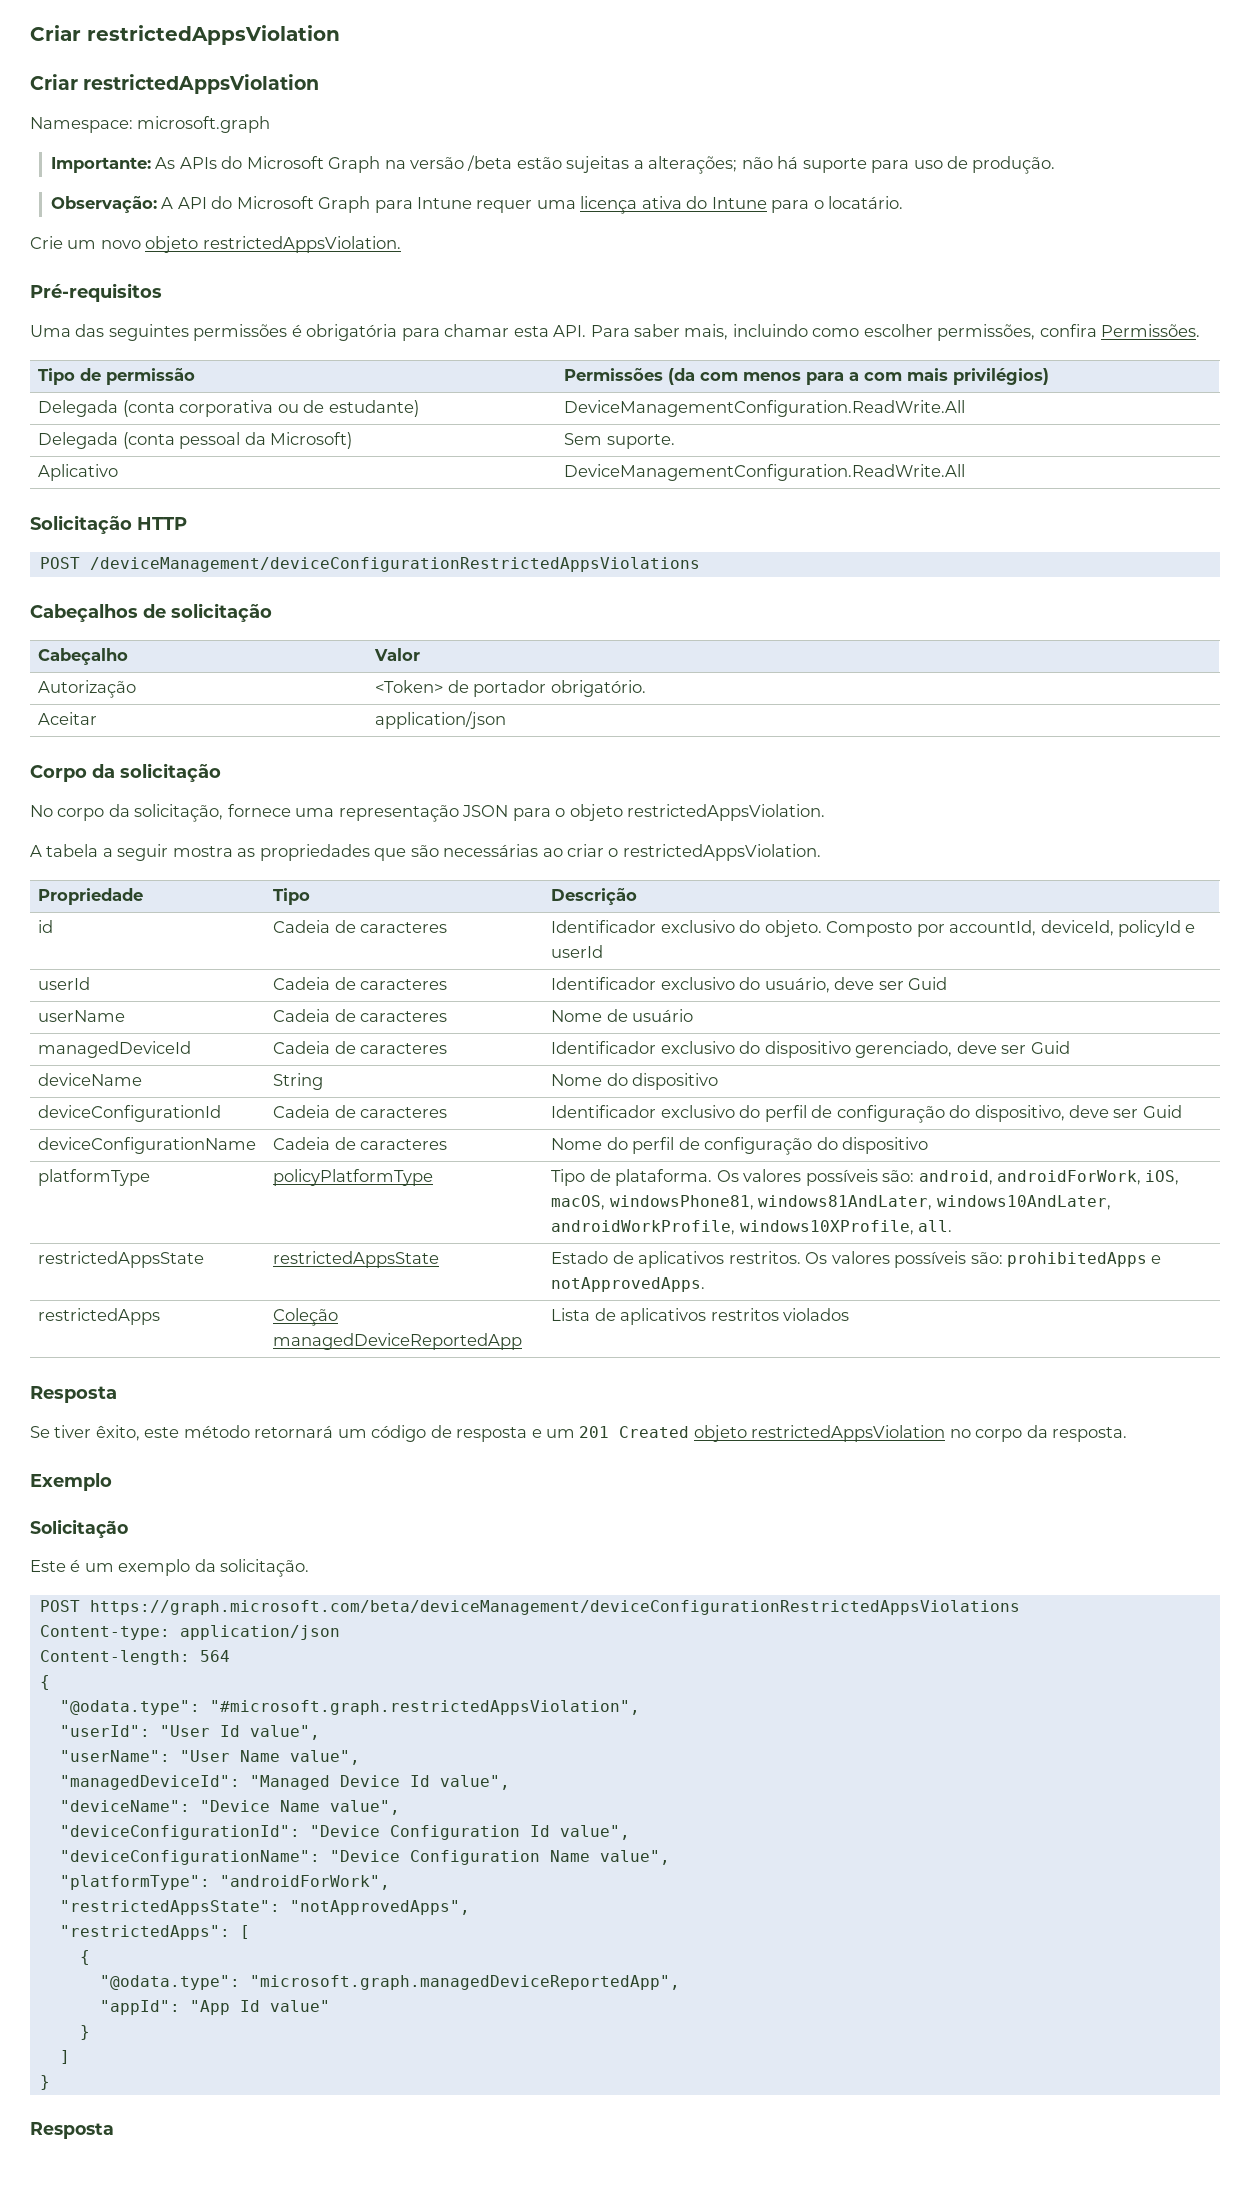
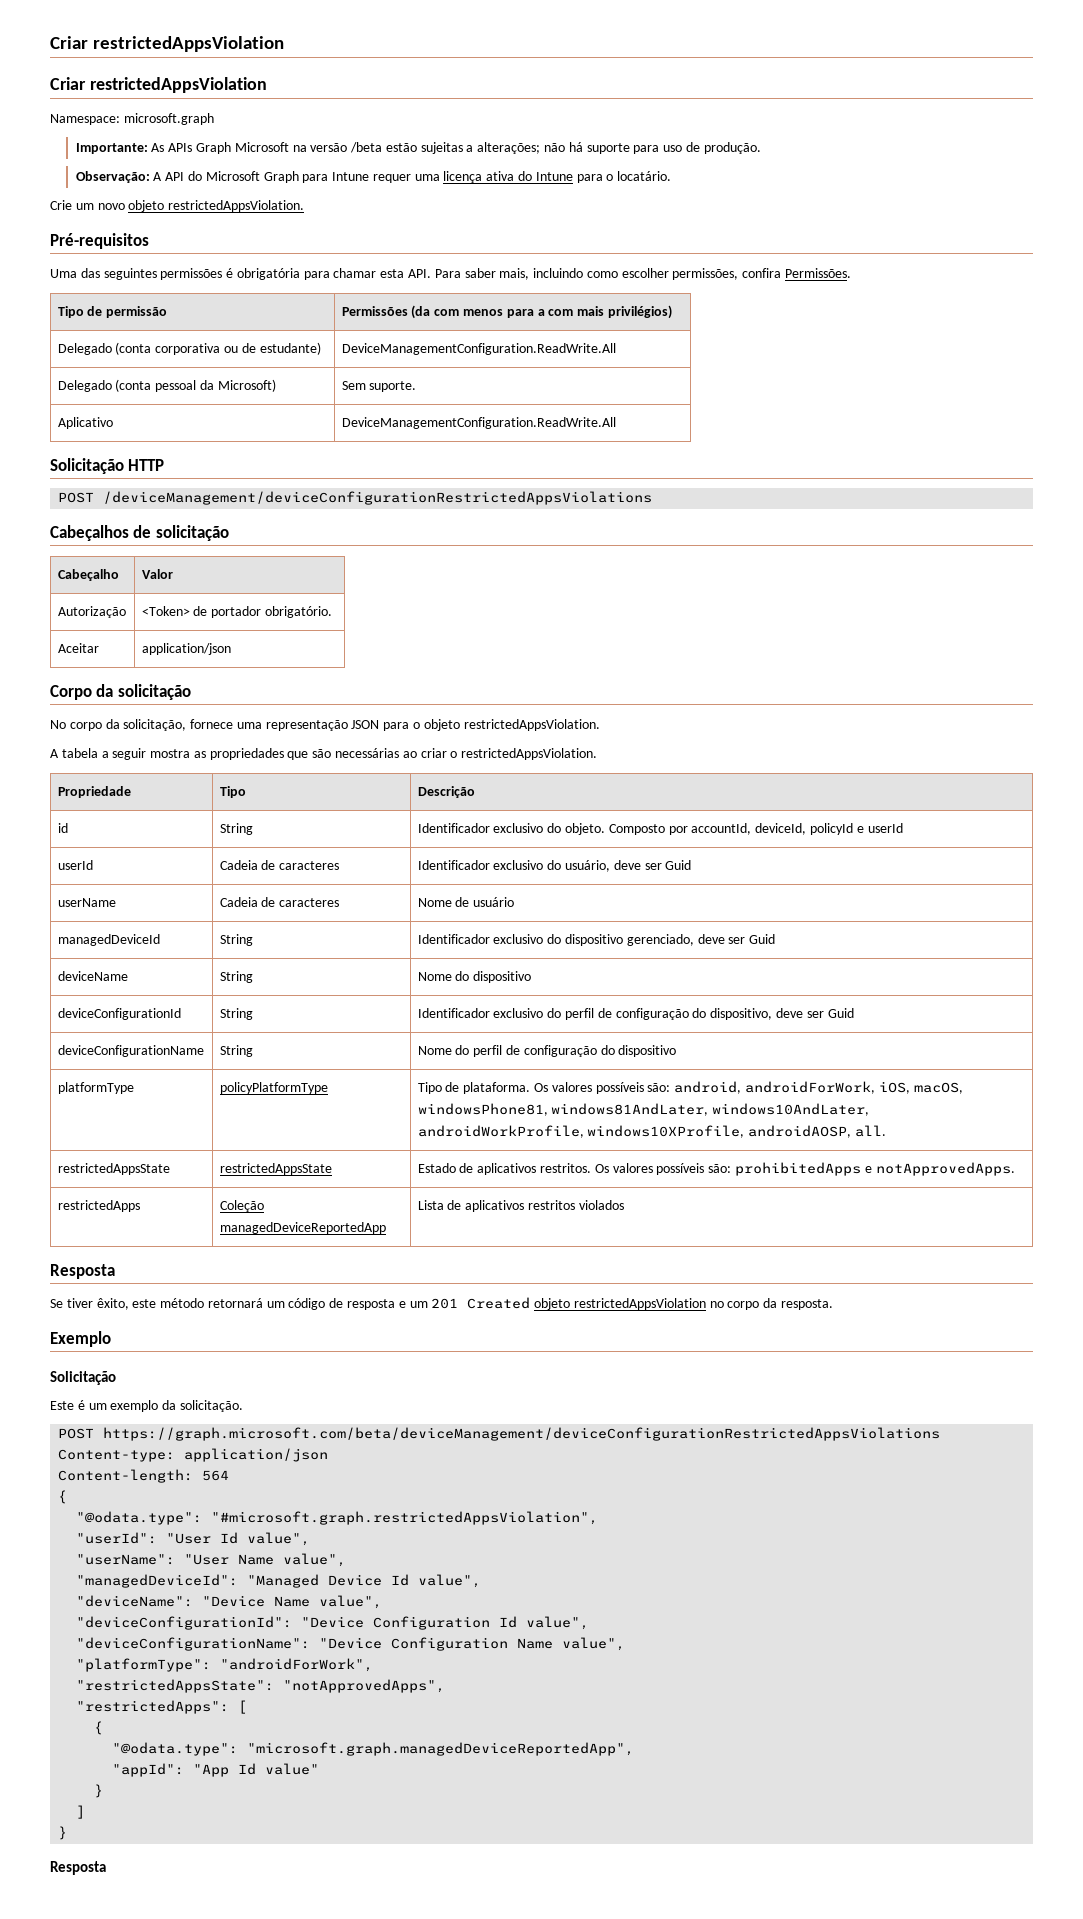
- Importante: As APIs do Microsoft Graph na versão /beta estão sujeitas a alterações; não há suporte para uso de produção.
+ Importante: As APIs Graph Microsoft na versão /beta estão sujeitas a alterações; não há suporte para uso de produção.
- Delegada (conta corporativa ou de estudante) | DeviceManagementConfiguration.ReadWrite.All
+ Delegado (conta corporativa ou de estudante) | DeviceManagementConfiguration.ReadWrite.All
- Delegada (conta pessoal da Microsoft) | Sem suporte.
+ Delegado (conta pessoal da Microsoft) | Sem suporte.
- id | Cadeia de caracteres | Identificador exclusivo do objeto. Composto por accountId, deviceId, policyId e userId
+ id | String | Identificador exclusivo do objeto. Composto por accountId, deviceId, policyId e userId
- managedDeviceId | Cadeia de caracteres | Identificador exclusivo do dispositivo gerenciado, deve ser Guid
+ managedDeviceId | String | Identificador exclusivo do dispositivo gerenciado, deve ser Guid
- deviceConfigurationId | Cadeia de caracteres | Identificador exclusivo do perfil de configuração do dispositivo, deve ser Guid
+ deviceConfigurationId | String | Identificador exclusivo do perfil de configuração do dispositivo, deve ser Guid
- deviceConfigurationName | Cadeia de caracteres | Nome do perfil de configuração do dispositivo
+ deviceConfigurationName | String | Nome do perfil de configuração do dispositivo
- platformType | policyPlatformType | Tipo de plataforma. Os valores possíveis são: android, androidForWork, iOS, macOS, windowsPhone81, windows81AndLater, windows10AndLater, androidWorkProfile, windows10XProfile, all.
+ platformType | policyPlatformType | Tipo de plataforma. Os valores possíveis são: android, androidForWork, iOS, macOS, windowsPhone81, windows81AndLater, windows10AndLater, androidWorkProfile, windows10XProfile, androidAOSP, all.

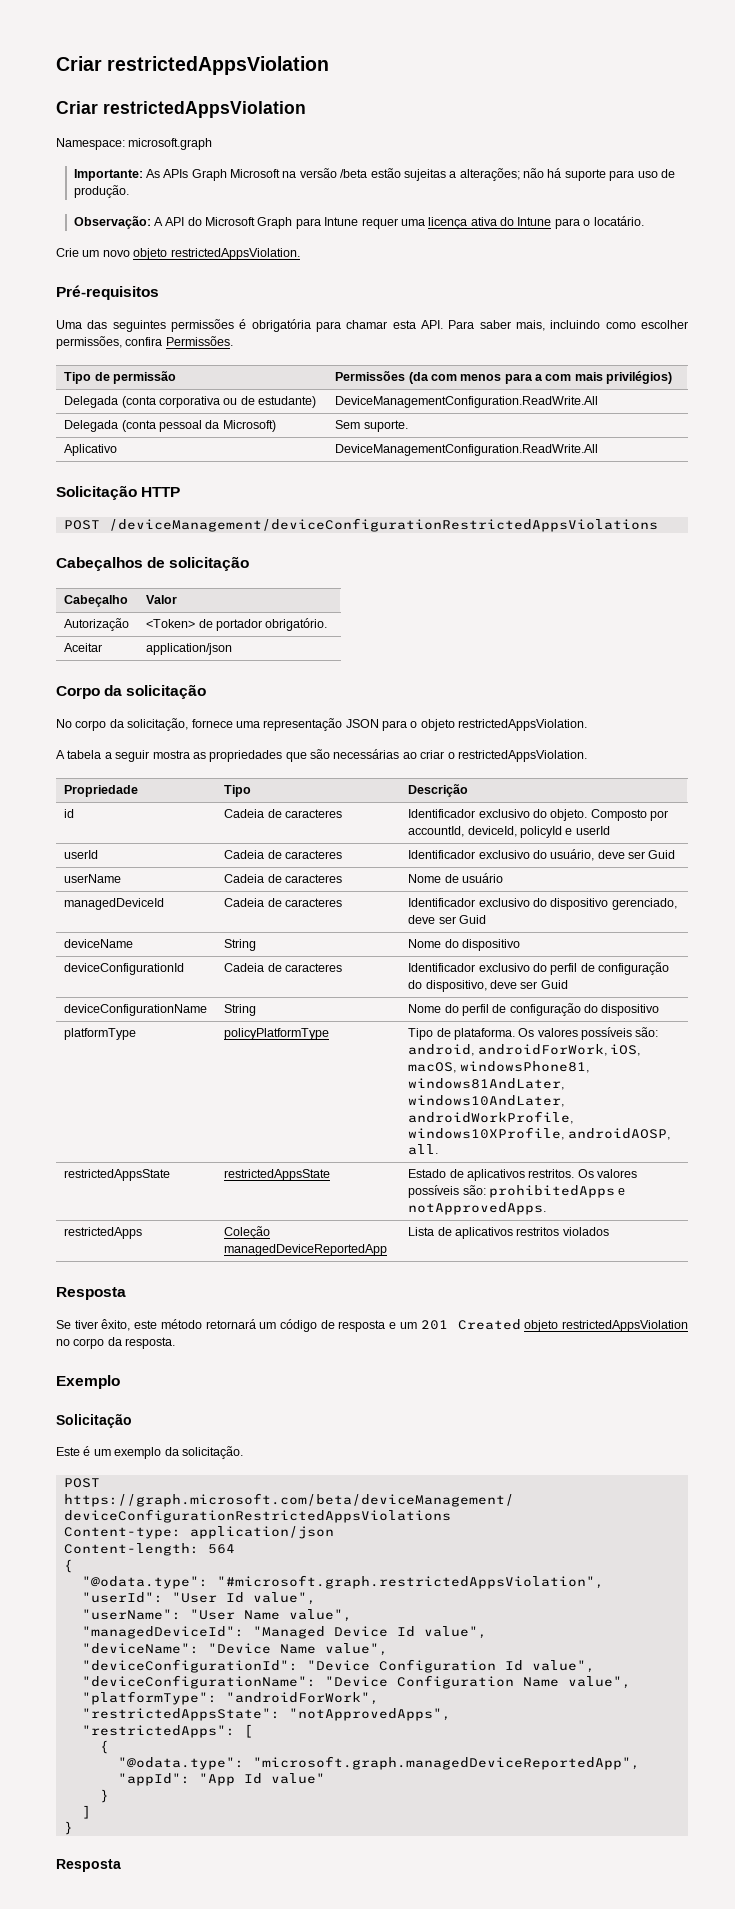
- Delegado (conta corporativa ou de estudante) | DeviceManagementConfiguration.ReadWrite.All
+ Delegada (conta corporativa ou de estudante) | DeviceManagementConfiguration.ReadWrite.All
- Delegado (conta pessoal da Microsoft) | Sem suporte.
+ Delegada (conta pessoal da Microsoft) | Sem suporte.
- id | String | Identificador exclusivo do objeto. Composto por accountId, deviceId, policyId e userId
+ id | Cadeia de caracteres | Identificador exclusivo do objeto. Composto por accountId, deviceId, policyId e userId
- managedDeviceId | String | Identificador exclusivo do dispositivo gerenciado, deve ser Guid
+ managedDeviceId | Cadeia de caracteres | Identificador exclusivo do dispositivo gerenciado, deve ser Guid
- deviceConfigurationId | String | Identificador exclusivo do perfil de configuração do dispositivo, deve ser Guid
+ deviceConfigurationId | Cadeia de caracteres | Identificador exclusivo do perfil de configuração do dispositivo, deve ser Guid

